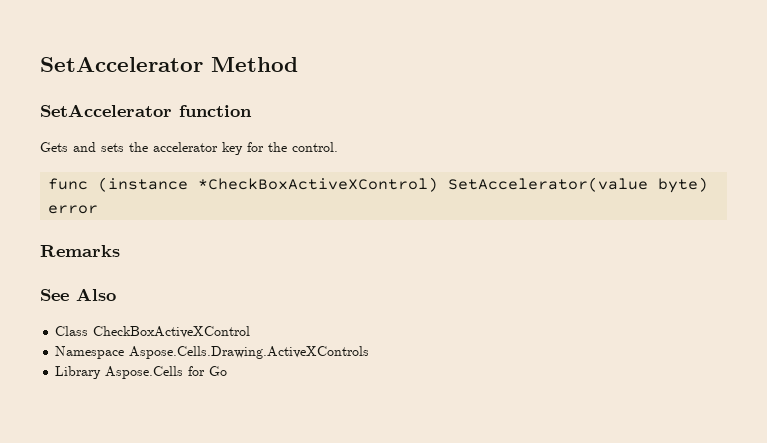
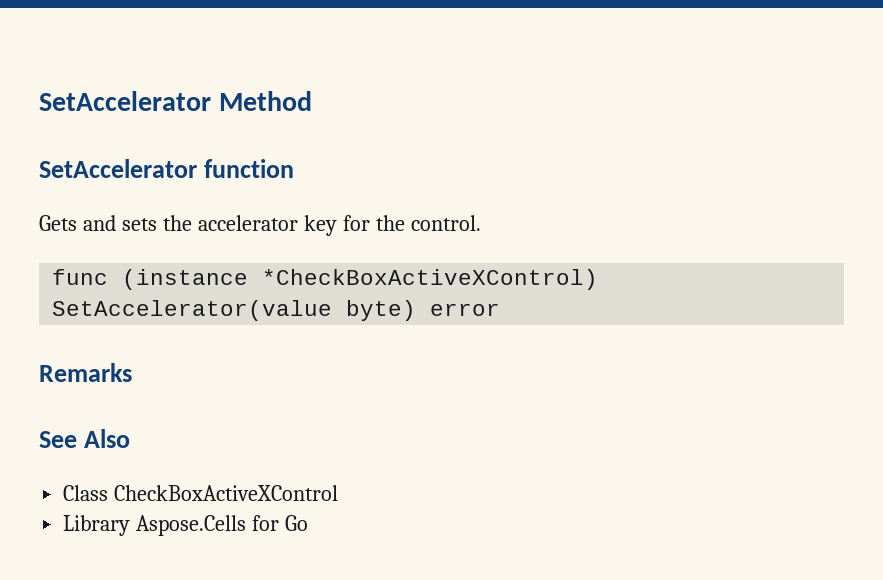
- Namespace Aspose.Cells.Drawing.ActiveXControls

